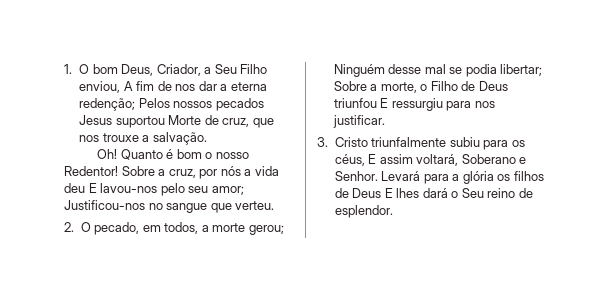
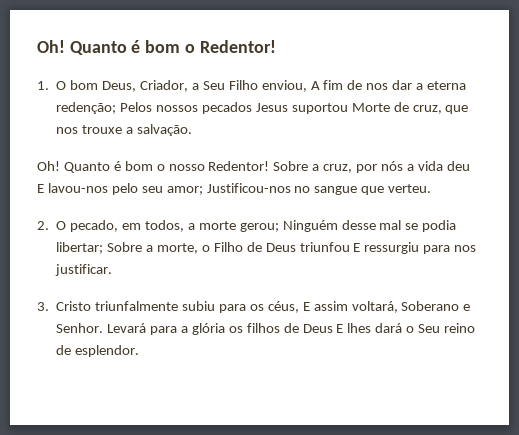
+ Oh! Quanto é bom o Redentor!

